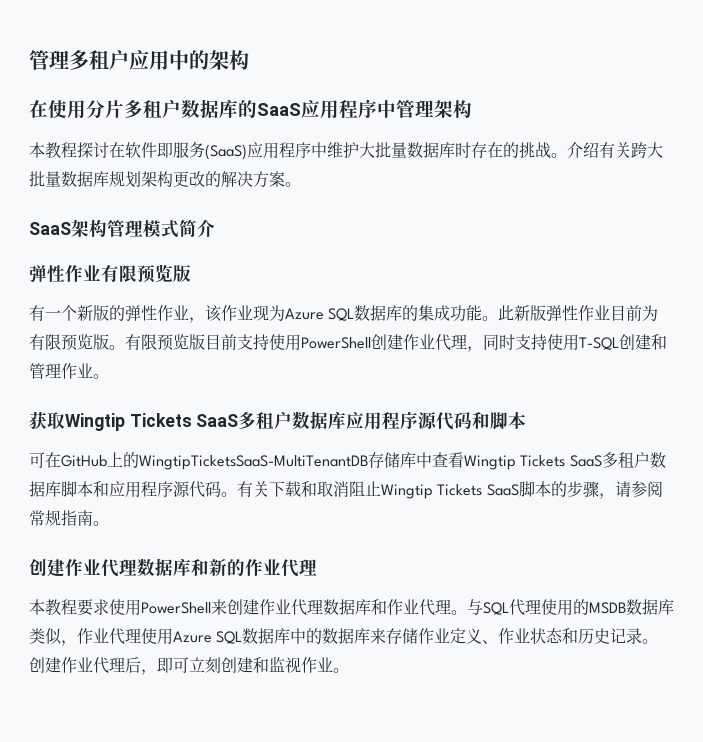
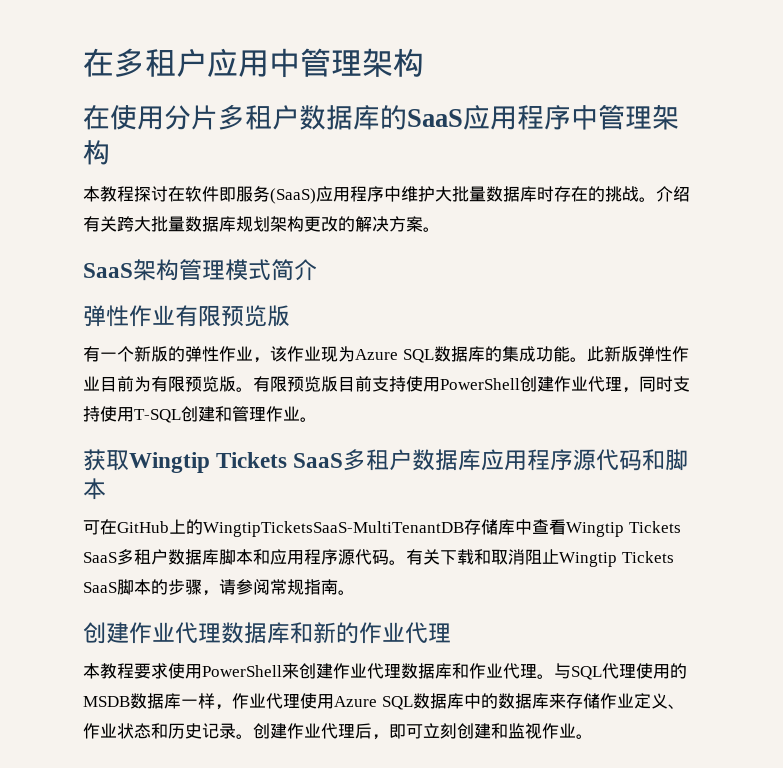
- 管理多租户应用中的架构
+ 在多租户应用中管理架构
- 与SQL代理使用的MSDB数据库类似，作业代理使用Azure SQL数据库中的数据库来存储作业定义、作业状态和历史记录。
+ 与SQL代理使用的MSDB数据库一样，作业代理使用Azure SQL数据库中的数据库来存储作业定义、作业状态和历史记录。

